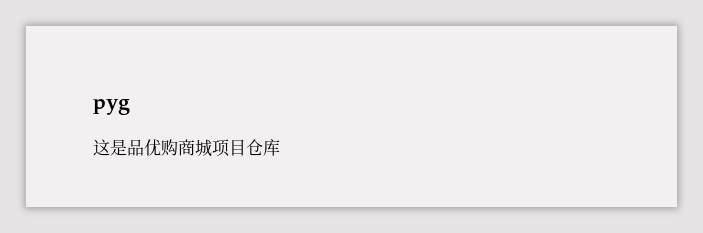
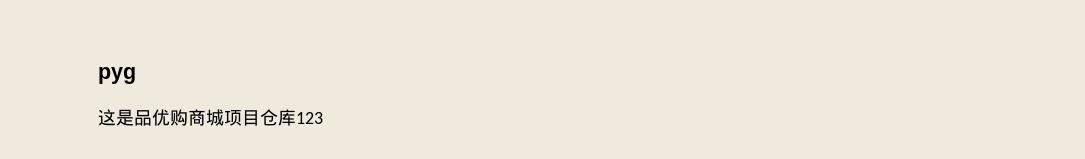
- 这是品优购商城项目仓库
+ 这是品优购商城项目仓库123

